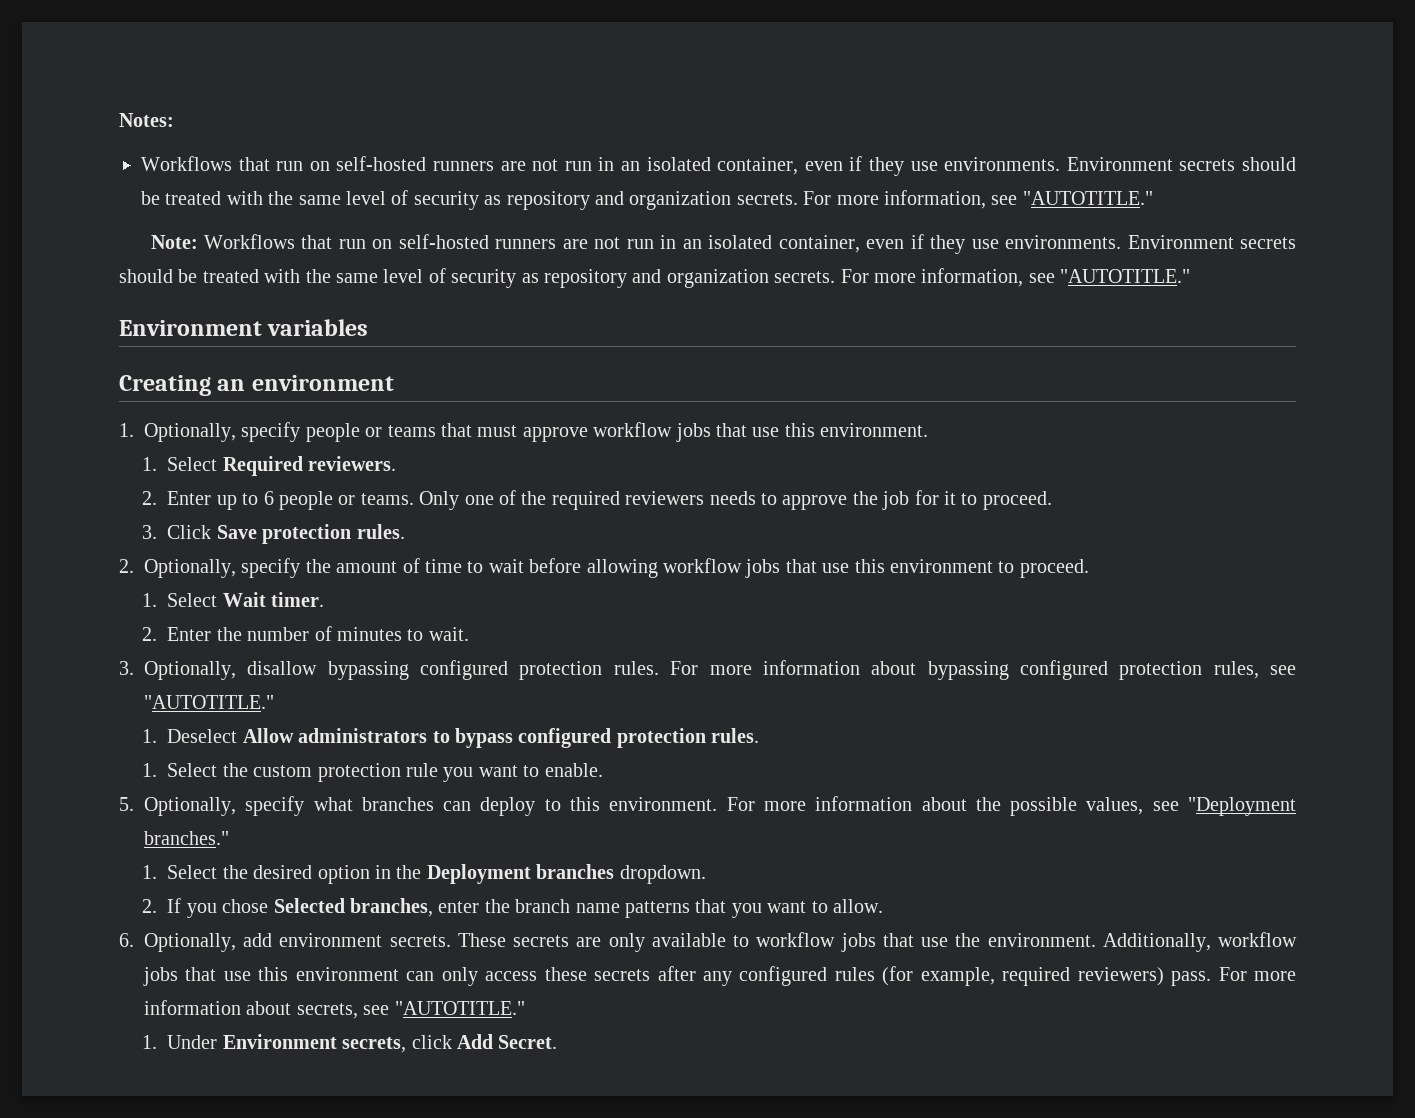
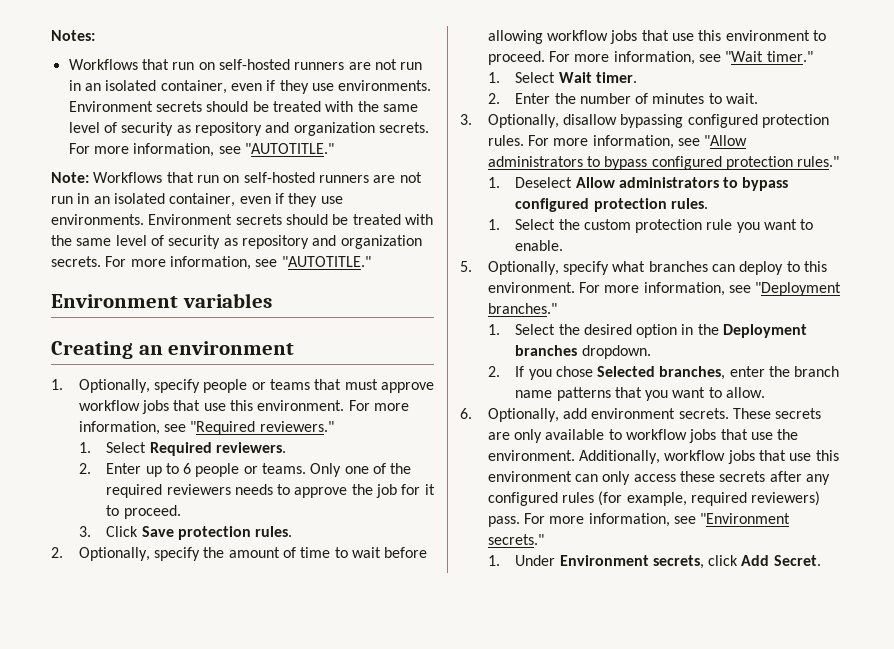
+ For more information, see "Required reviewers."
+ For more information, see "Wait timer."
- For more information about bypassing configured protection rules, see "AUTOTITLE."
+ For more information, see "Allow administrators to bypass configured protection rules."
- For more information about the possible values, see "Deployment branches."
+ For more information, see "Deployment branches."
- For more information about secrets, see "AUTOTITLE."
+ For more information, see "Environment secrets."

